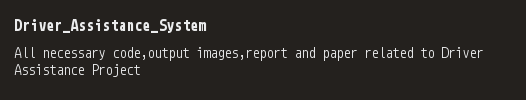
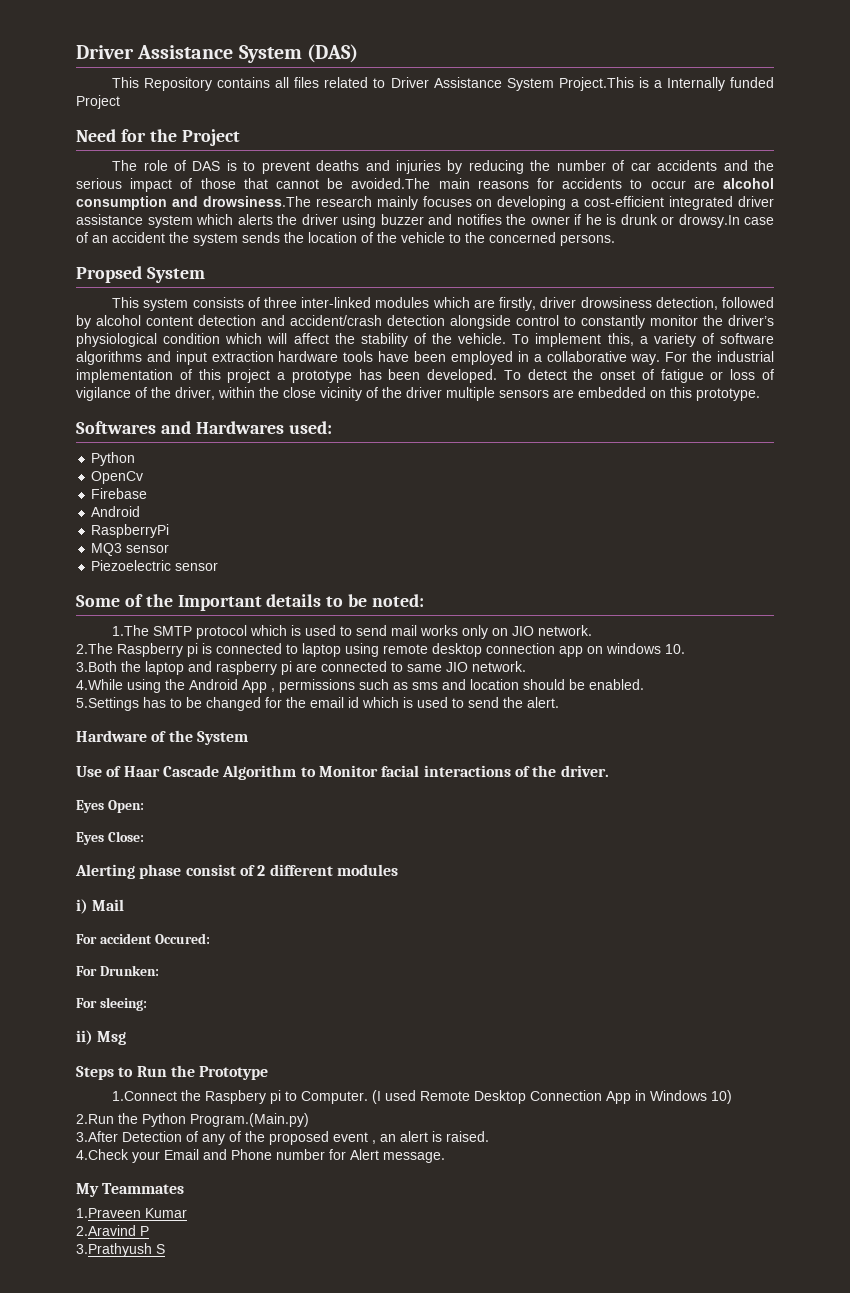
- Driver_Assistance_System
- All necessary code,output images,report and paper related to Driver Assistance Project
+ Driver Assistance System (DAS)
+ This Repository contains all files related to Driver Assistance System Project.This is a Internally funded Project
+ Need for the Project
+ The role of DAS is to prevent deaths and injuries by reducing the number of car accidents and the serious impact of those that cannot be avoided.The main reasons for accidents to occur are alcohol consumption and drowsiness.The research mainly focuses on developing a cost-efficient integrated driver assistance system which alerts the driver using buzzer and notifies the owner if he is drunk or drowsy.In case of an accident the system sends the location of the vehicle to the concerned persons.
+ Propsed System
+ This system consists of three inter-linked modules which are firstly, driver drowsiness detection, followed by alcohol content detection and accident/crash detection alongside control to constantly monitor the driver’s physiological condition which will affect the stability of the vehicle. To implement this, a variety of software algorithms and input extraction hardware tools have been employed in a collaborative way. For the industrial implementation of this project a prototype has been developed. To detect the onset of fatigue or loss of vigilance of the driver, within the close vicinity of the driver multiple sensors are embedded on this prototype.
+ Softwares and Hardwares used:
+ Python
+ OpenCv
+ Firebase
+ Android
+ RaspberryPi
+ MQ3 sensor
+ Piezoelectric sensor
+ Some of the Important details to be noted:
+ 1.The SMTP protocol which is used to send mail works only on JIO network.
+ 2.The Raspberry pi is connected to laptop using remote desktop connection app on windows 10.
+ 3.Both the laptop and raspberry pi are connected to same JIO network.
+ 4.While using the Android App , permissions such as sms and location should be enabled.
+ 5.Settings has to be changed for the email id which is used to send the alert.
+ Hardware of the System
+ Use of Haar Cascade Algorithm to Monitor facial interactions of the driver.
+ Eyes Open:
+ Eyes Close:
+ Alerting phase consist of 2 different modules
+ i) Mail
+ For accident Occured:
+ For Drunken:
+ For sleeing:
+ ii) Msg
+ Steps to Run the Prototype
+ 1.Connect the Raspbery pi to Computer. (I used Remote Desktop Connection App in Windows 10)
+ 2.Run the Python Program.(Main.py)
+ 3.After Detection of any of the proposed event , an alert is raised.
+ 4.Check your Email and Phone number for Alert message.
+ My Teammates
+ 1.Praveen Kumar
+ 2.Aravind P
+ 3.Prathyush S

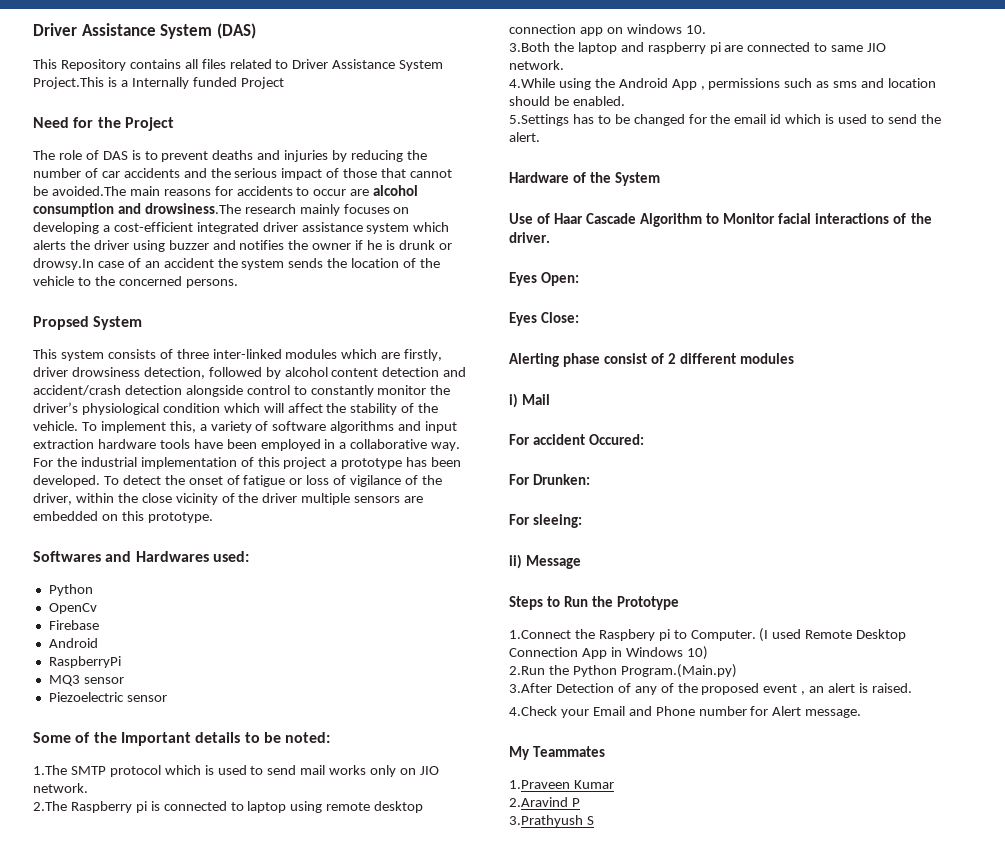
- ii) Msg
+ ii) Message

